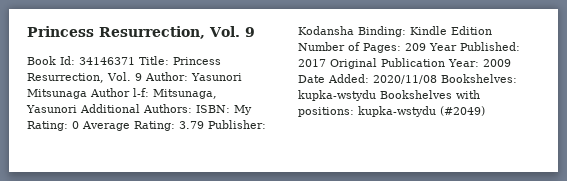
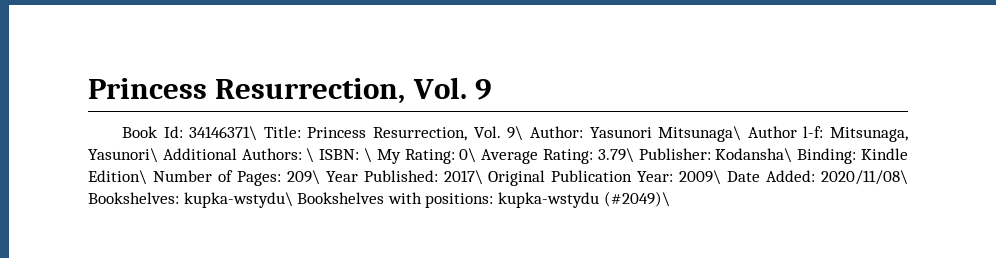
- Book Id: 34146371 Title: Princess Resurrection, Vol. 9 Author: Yasunori Mitsunaga Author l-f: Mitsunaga, Yasunori Additional Authors: ISBN: My Rating: 0 Average Rating: 3.79 Publisher: Kodansha Binding: Kindle Edition Number of Pages: 209 Year Published: 2017 Original Publication Year: 2009 Date Added: 2020/11/08 Bookshelves: kupka-wstydu Bookshelves with positions: kupka-wstydu (#2049)
+ Book Id: 34146371\ Title: Princess Resurrection, Vol. 9\ Author: Yasunori Mitsunaga\ Author l-f: Mitsunaga, Yasunori\ Additional Authors: \ ISBN: \ My Rating: 0\ Average Rating: 3.79\ Publisher: Kodansha\ Binding: Kindle Edition\ Number of Pages: 209\ Year Published: 2017\ Original Publication Year: 2009\ Date Added: 2020/11/08\ Bookshelves: kupka-wstydu\ Bookshelves with positions: kupka-wstydu (#2049)\

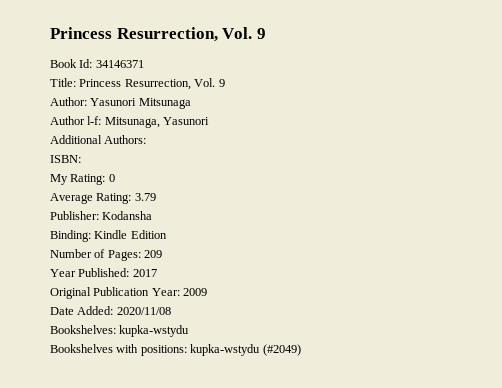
- Book Id: 34146371\ Title: Princess Resurrection, Vol. 9\ Author: Yasunori Mitsunaga\ Author l-f: Mitsunaga, Yasunori\ Additional Authors: \ ISBN: \ My Rating: 0\ Average Rating: 3.79\ Publisher: Kodansha\ Binding: Kindle Edition\ Number of Pages: 209\ Year Published: 2017\ Original Publication Year: 2009\ Date Added: 2020/11/08\ Bookshelves: kupka-wstydu\ Bookshelves with positions: kupka-wstydu (#2049)\
+ Book Id: 34146371
+ Title: Princess Resurrection, Vol. 9
+ Author: Yasunori Mitsunaga
+ Author l-f: Mitsunaga, Yasunori
+ Additional Authors:
+ ISBN:
+ My Rating: 0
+ Average Rating: 3.79
+ Publisher: Kodansha
+ Binding: Kindle Edition
+ Number of Pages: 209
+ Year Published: 2017
+ Original Publication Year: 2009
+ Date Added: 2020/11/08
+ Bookshelves: kupka-wstydu
+ Bookshelves with positions: kupka-wstydu (#2049)

